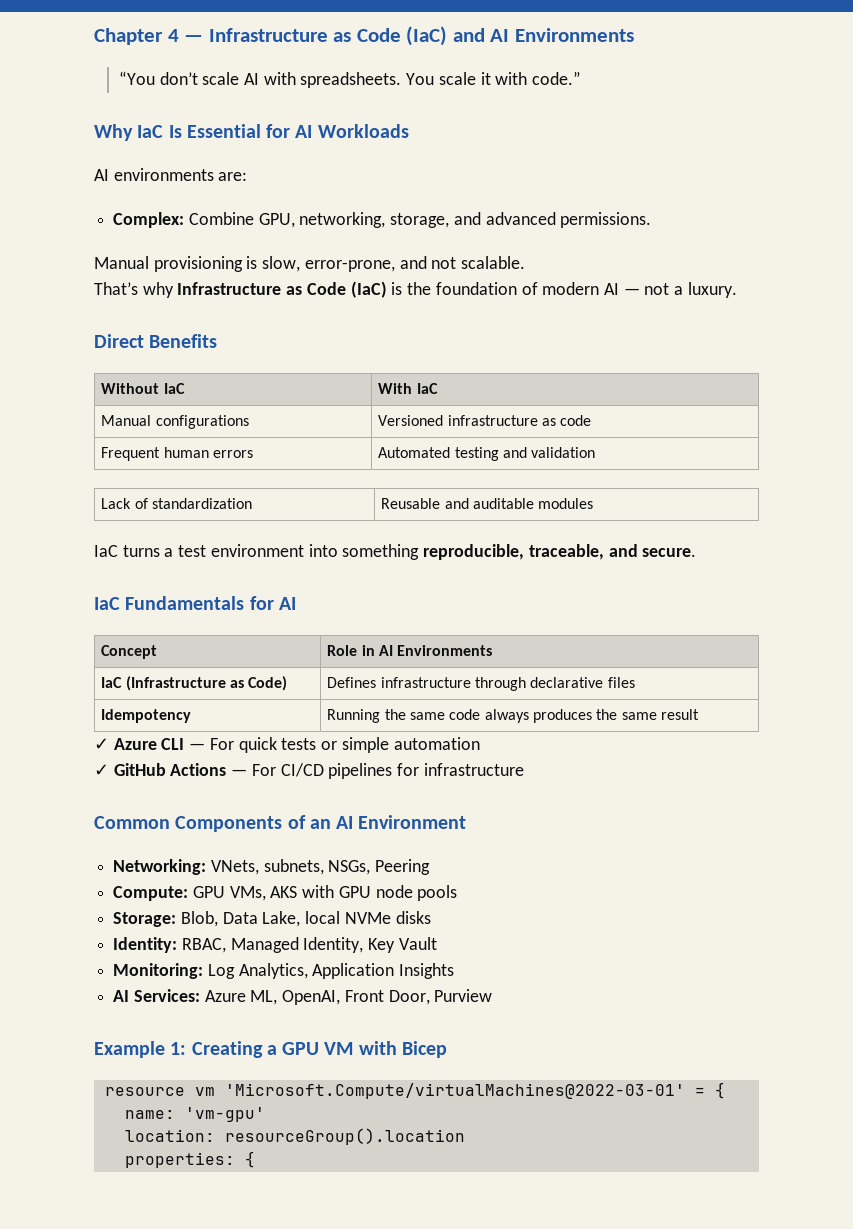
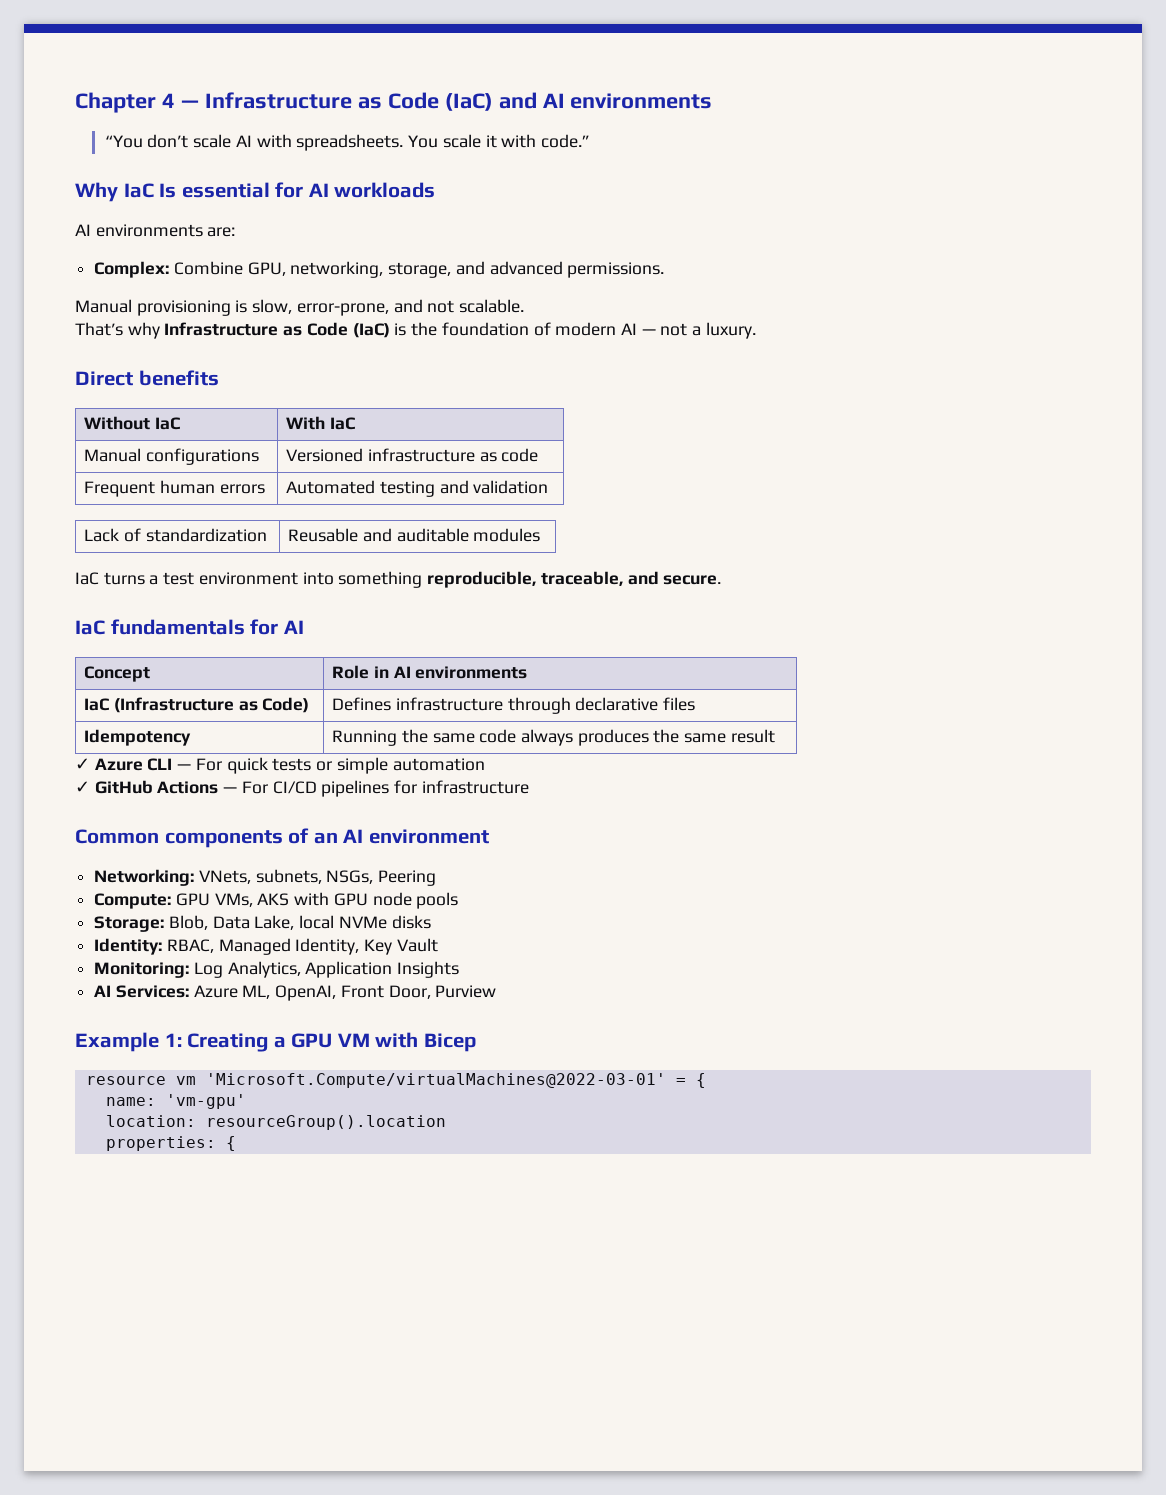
- Chapter 4 — Infrastructure as Code (IaC) and AI Environments
+ Chapter 4 — Infrastructure as Code (IaC) and AI environments
- Why IaC Is Essential for AI Workloads
+ Why IaC Is essential for AI workloads
- Direct Benefits
+ Direct benefits
- IaC Fundamentals for AI
+ IaC fundamentals for AI
- Concept | Role in AI Environments
+ Concept | Role in AI environments
- Common Components of an AI Environment
+ Common components of an AI environment

